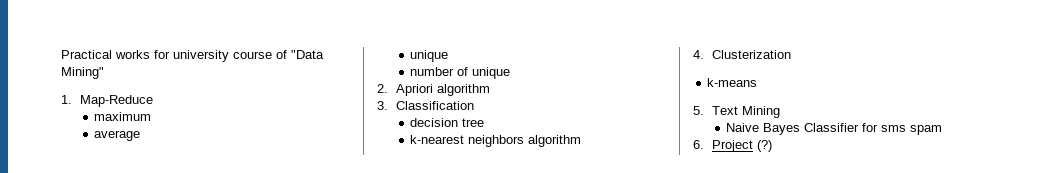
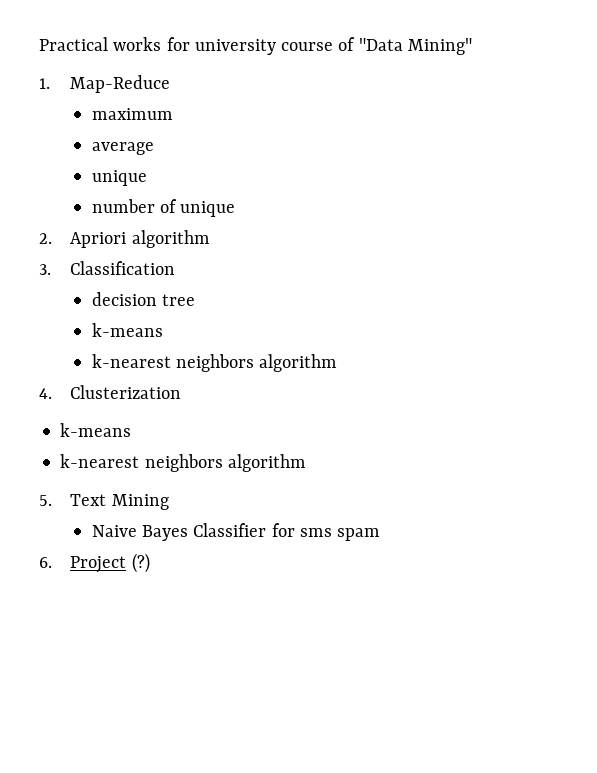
  decision tree
+ k-means
  4. Clusterization
  k-means
+ k-nearest neighbors algorithm

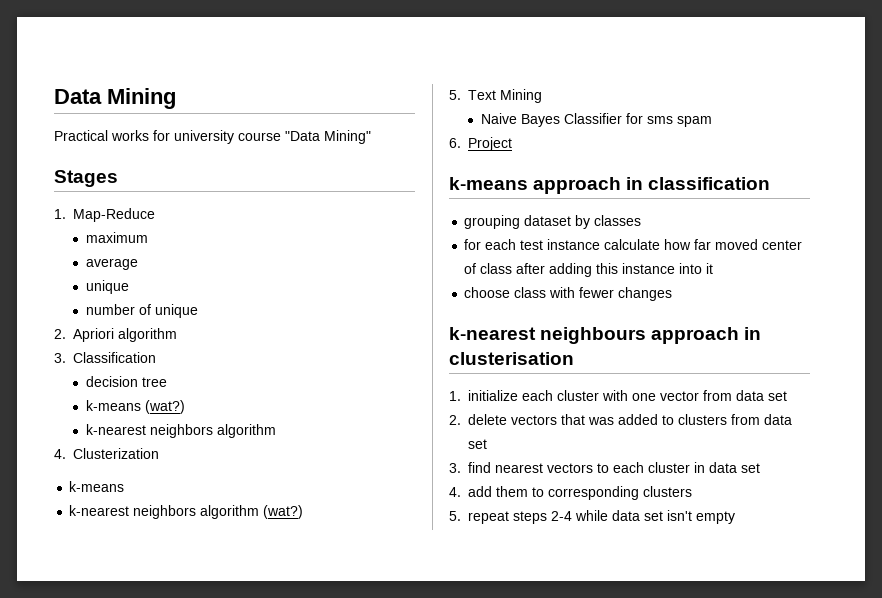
+ Data Mining
- Practical works for university course of "Data Mining"
+ Practical works for university course "Data Mining"
+ Stages
  decision tree
- k-means
+ k-means (wat?)
  4. Clusterization
  k-means
- k-nearest neighbors algorithm
+ k-nearest neighbors algorithm (wat?)
- 6. Project (?)
+ 6. Project
+ k-means approach in classification
+ grouping dataset by classes
+ for each test instance calculate how far moved center of class after adding this instance into it
+ choose class with fewer changes
+ k-nearest neighbours approach in clusterisation
+ 1. initialize each cluster with one vector from data set
+ 2. delete vectors that was added to clusters from data set
+ 3. find nearest vectors to each cluster in data set
+ 4. add them to corresponding clusters
+ 5. repeat steps 2-4 while data set isn't empty

